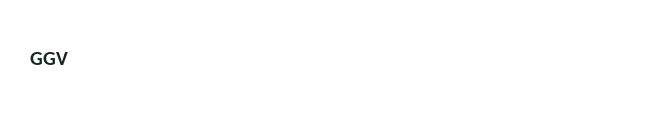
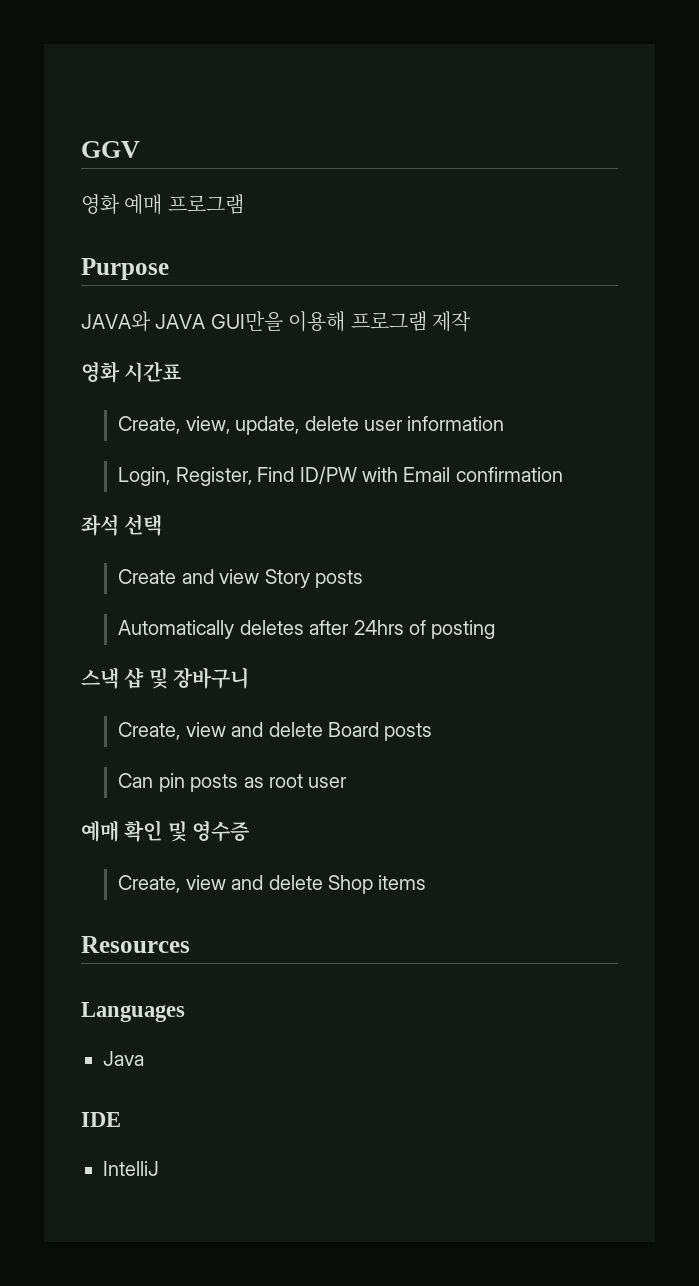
+ 영화 예매 프로그램
+ Purpose
+ JAVA와 JAVA GUI만을 이용해 프로그램 제작
+ 영화 시간표
+ Create, view, update, delete user information
+ Login, Register, Find ID/PW with Email confirmation
+ 좌석 선택
+ Create and view Story posts
+ Automatically deletes after 24hrs of posting
+ 스낵 샵 및 장바구니
+ Create, view and delete Board posts
+ Can pin posts as root user
+ 예매 확인 및 영수증
+ Create, view and delete Shop items
+ Resources
+ Languages
+ Java
+ IDE
+ IntelliJ

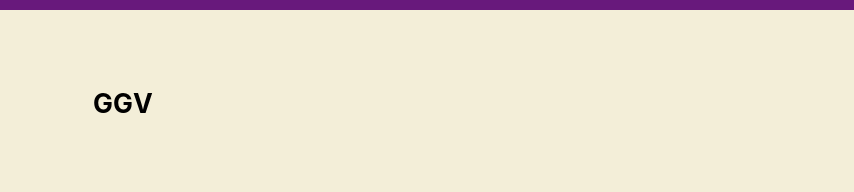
- 영화 예매 프로그램
- Purpose
- JAVA와 JAVA GUI만을 이용해 프로그램 제작
- 영화 시간표
- Create, view, update, delete user information
- Login, Register, Find ID/PW with Email confirmation
- 좌석 선택
- Create and view Story posts
- Automatically deletes after 24hrs of posting
- 스낵 샵 및 장바구니
- Create, view and delete Board posts
- Can pin posts as root user
- 예매 확인 및 영수증
- Create, view and delete Shop items
- Resources
- Languages
- Java
- IDE
- IntelliJ

